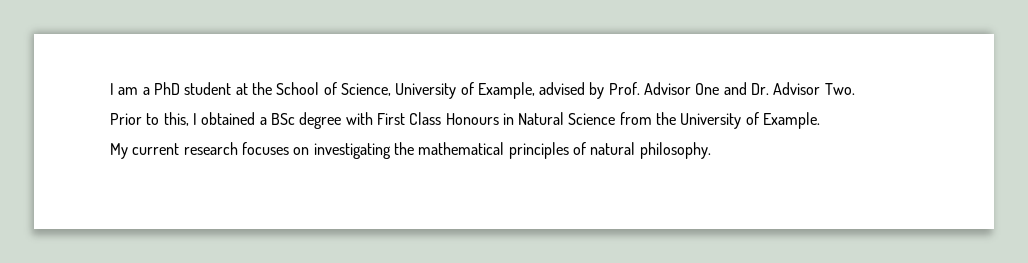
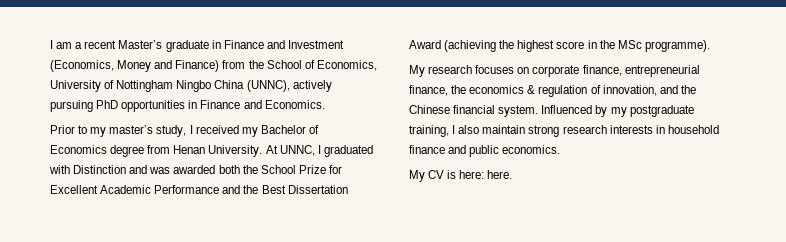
- I am a PhD student at the School of Science, University of Example, advised by Prof. Advisor One and Dr. Advisor Two.
- Prior to this, I obtained a BSc degree with First Class Honours in Natural Science from the University of Example.
- My current research focuses on investigating the mathematical principles of natural philosophy.
+ I am a recent Master’s graduate in Finance and Investment (Economics, Money and Finance) from the School of Economics, University of Nottingham Ningbo China (UNNC), actively pursuing PhD opportunities in Finance and Economics.
+ Prior to my master’s study, I received my Bachelor of Economics degree from Henan University. At UNNC, I graduated with Distinction and was awarded both the School Prize for Excellent Academic Performance and the Best Dissertation Award (achieving the highest score in the MSc programme).
+ My research focuses on corporate finance, entrepreneurial finance, the economics & regulation of innovation, and the Chinese financial system. Influenced by my postgraduate training, I also maintain strong research interests in household finance and public economics.
+ My CV is here: here.

